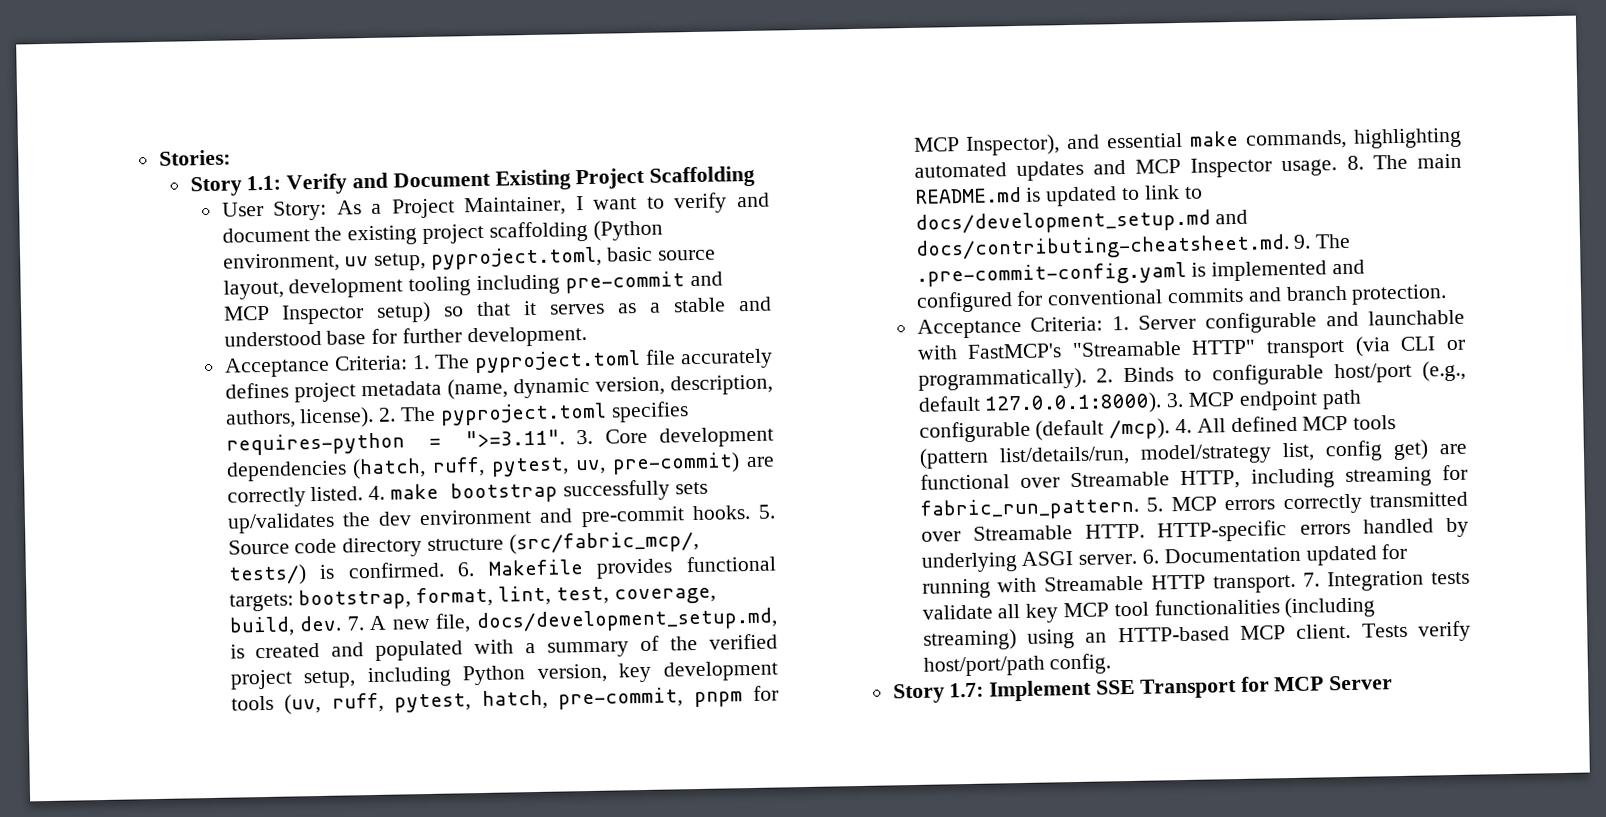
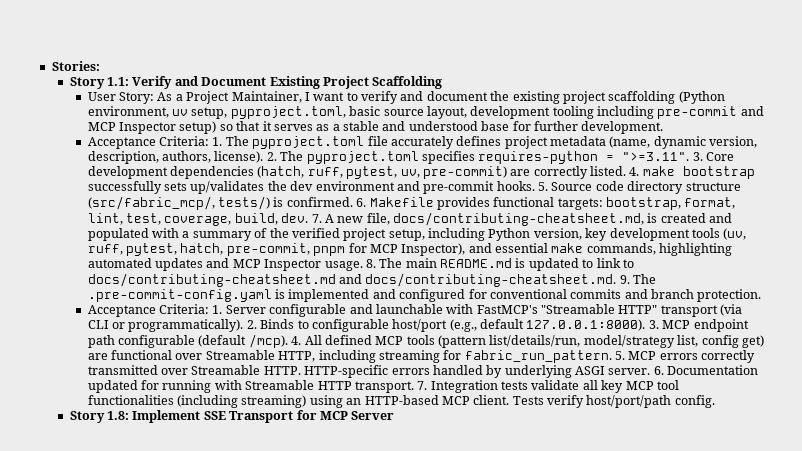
- 7. A new file, docs/development_setup.md, is created and populated with a summary of the verified project setup, including Python version, key development tools (uv, ruff, pytest, hatch, pre-commit, pnpm for MCP Inspector), and essential make commands, highlighting automated updates and MCP Inspector usage.
+ 7. A new file, docs/contributing-cheatsheet.md, is created and populated with a summary of the verified project setup, including Python version, key development tools (uv, ruff, pytest, hatch, pre-commit, pnpm for MCP Inspector), and essential make commands, highlighting automated updates and MCP Inspector usage.
- 8. The main README.md is updated to link to docs/development_setup.md and docs/contributing-cheatsheet.md. 9. The .pre-commit-config.yaml is implemented and configured for conventional commits and branch protection.
+ 8. The main README.md is updated to link to docs/contributing-cheatsheet.md and docs/contributing-cheatsheet.md. 9. The .pre-commit-config.yaml is implemented and configured for conventional commits and branch protection.
- Story 1.7: Implement SSE Transport for MCP Server
+ Story 1.8: Implement SSE Transport for MCP Server

